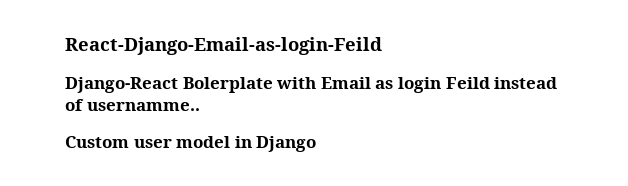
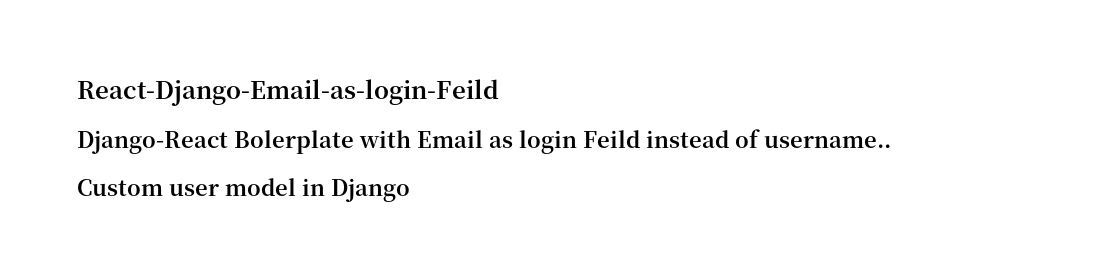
- Django-React Bolerplate with Email as login Feild instead of usernamme..
+ Django-React Bolerplate with Email as login Feild instead of username..

